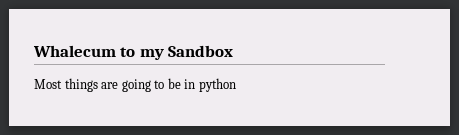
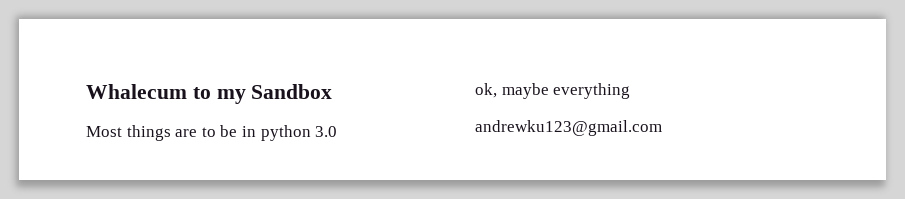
- Most things are going to be in python
+ Most things are to be in python 3.0
+ ok, maybe everything
+ andrewku123@gmail.com

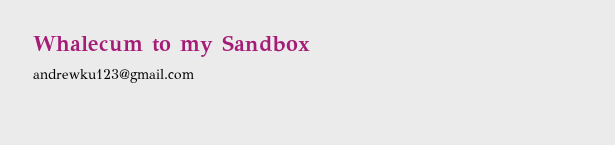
- Most things are to be in python 3.0
- ok, maybe everything

